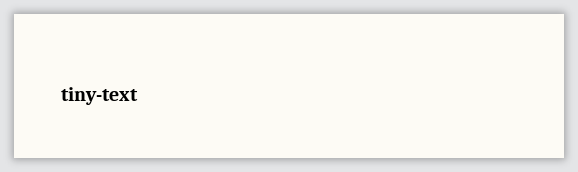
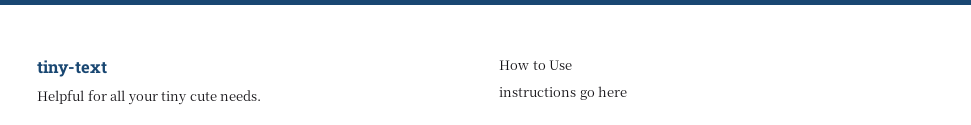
+ Helpful for all your tiny cute needs.
+ How to Use
+ instructions go here

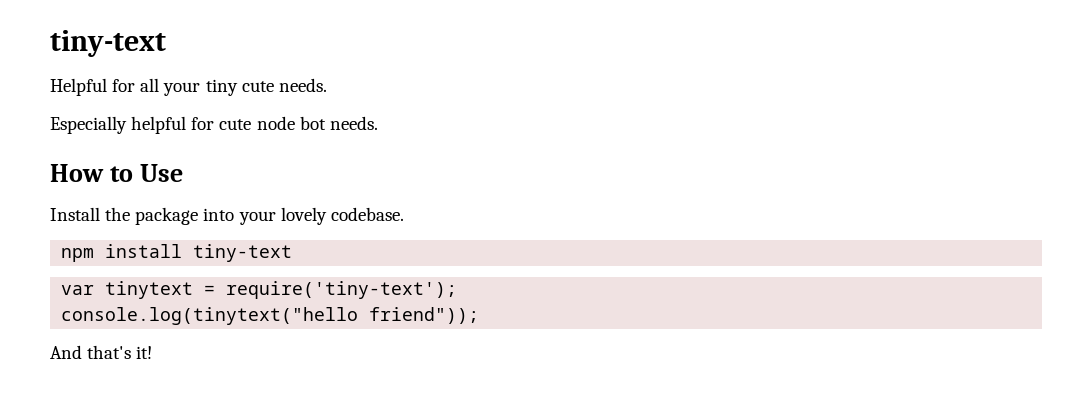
+ Especially helpful for cute node bot needs.
  How to Use
- instructions go here
+ Install the package into your lovely codebase.
+ npm install tiny-text
+ var tinytext = require('tiny-text');
+ console.log(tinytext("hello friend"));
+ And that's it!

